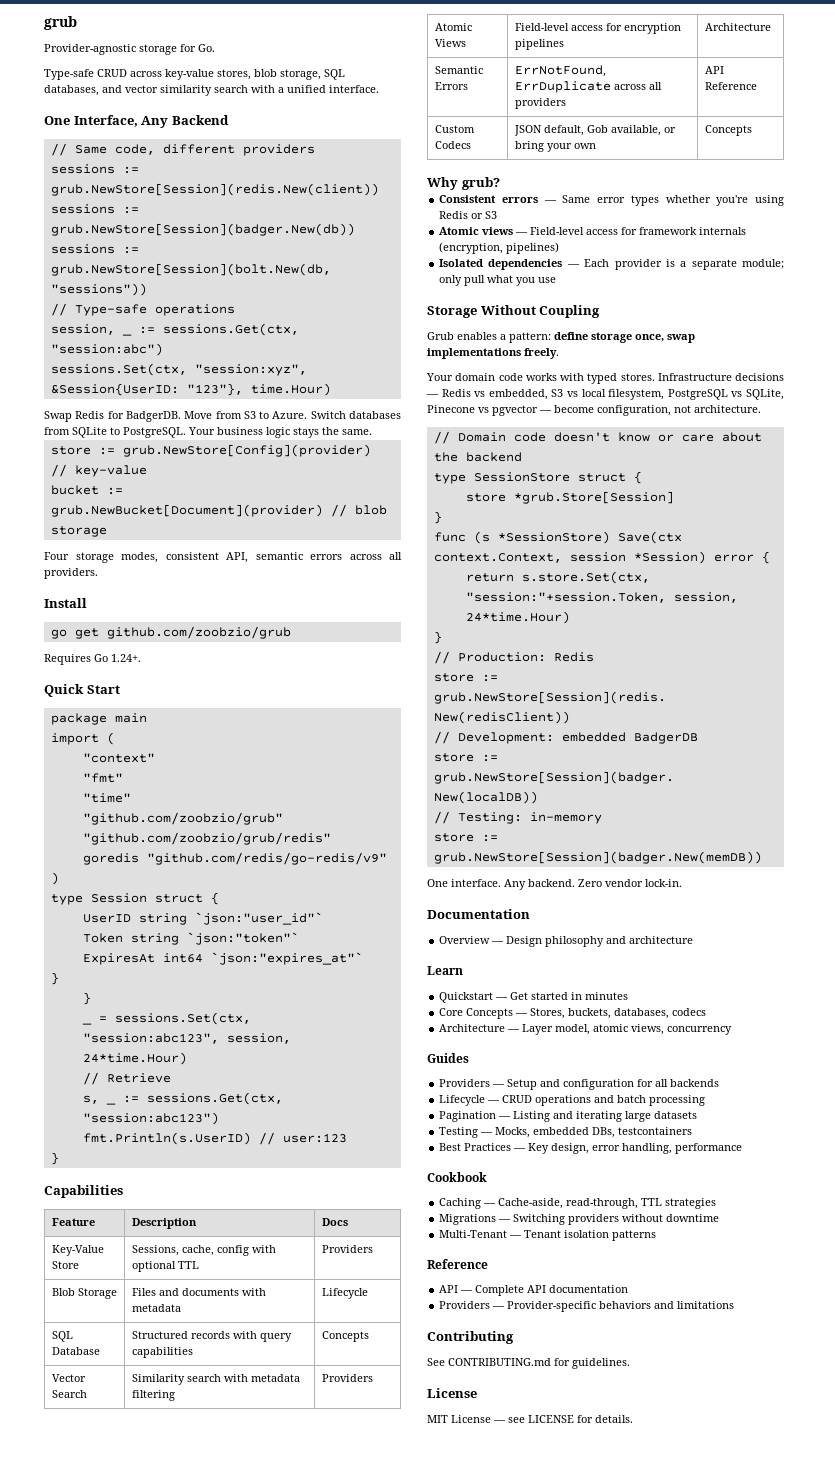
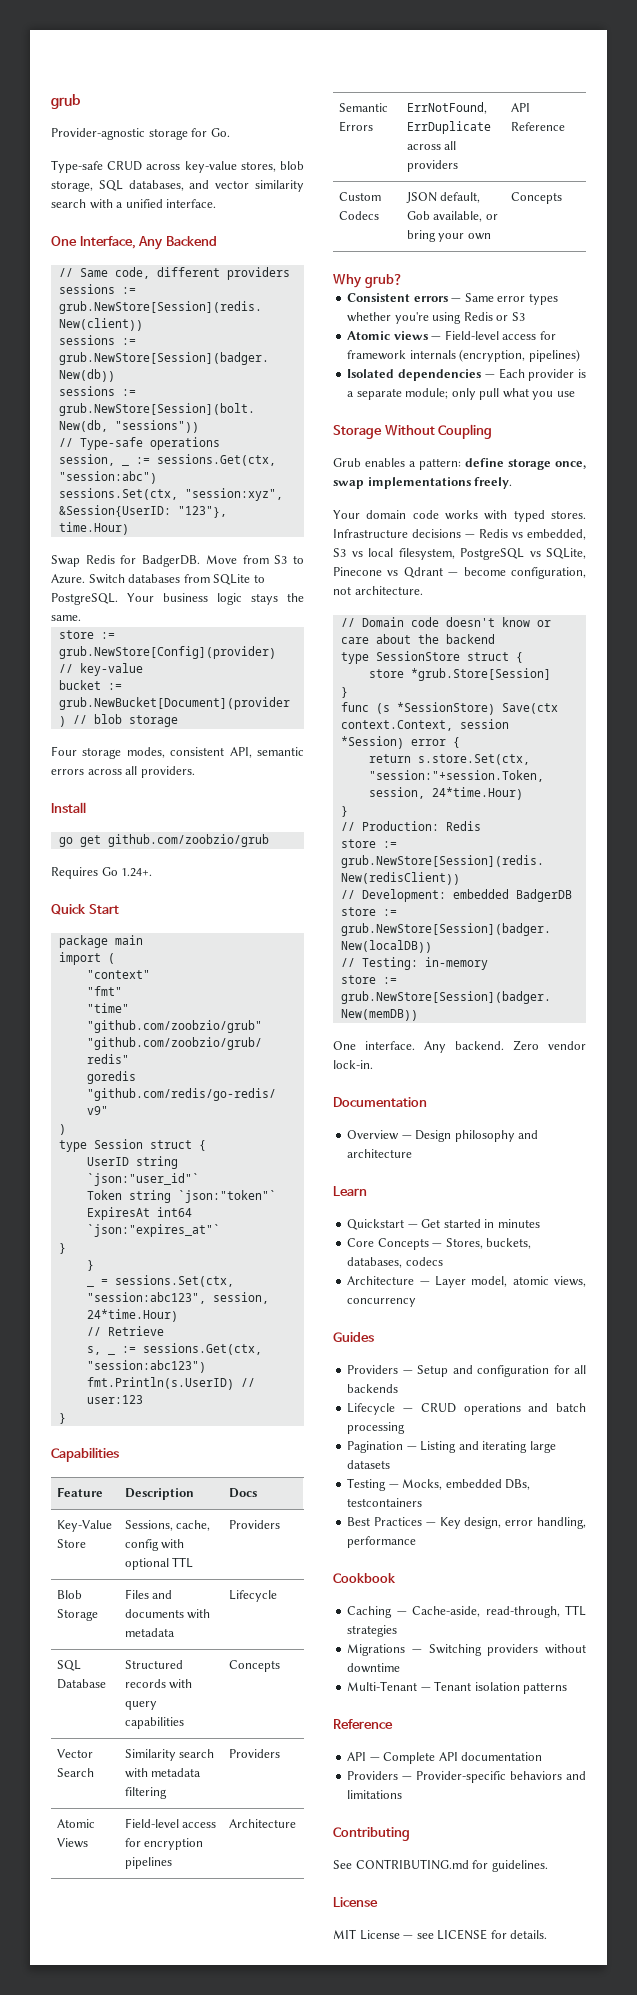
- Infrastructure decisions — Redis vs embedded, S3 vs local filesystem, PostgreSQL vs SQLite, Pinecone vs pgvector — become configuration, not architecture.
+ Infrastructure decisions — Redis vs embedded, S3 vs local filesystem, PostgreSQL vs SQLite, Pinecone vs Qdrant — become configuration, not architecture.

